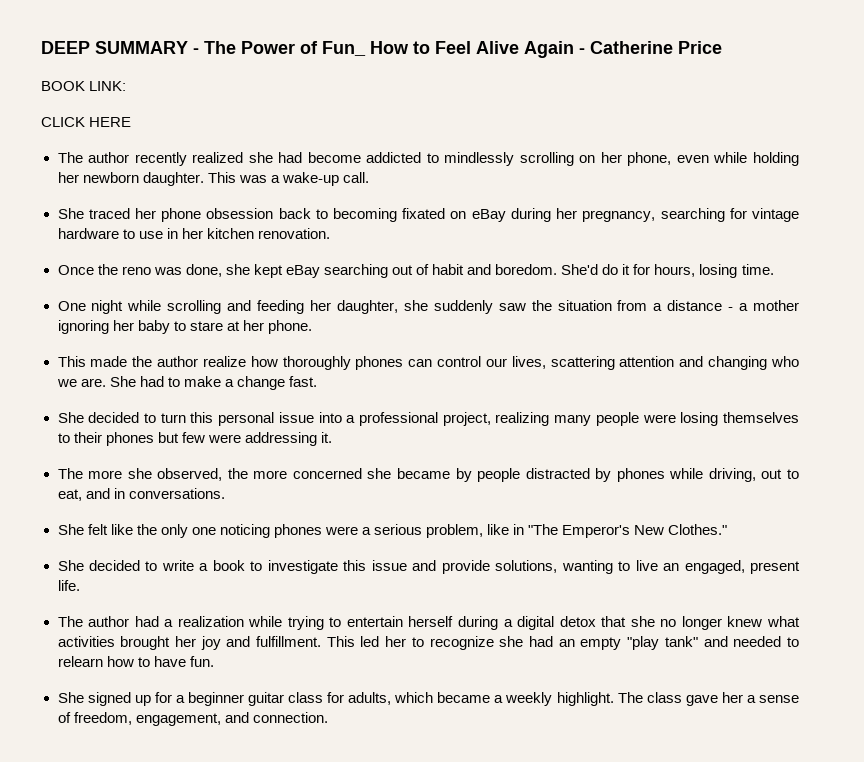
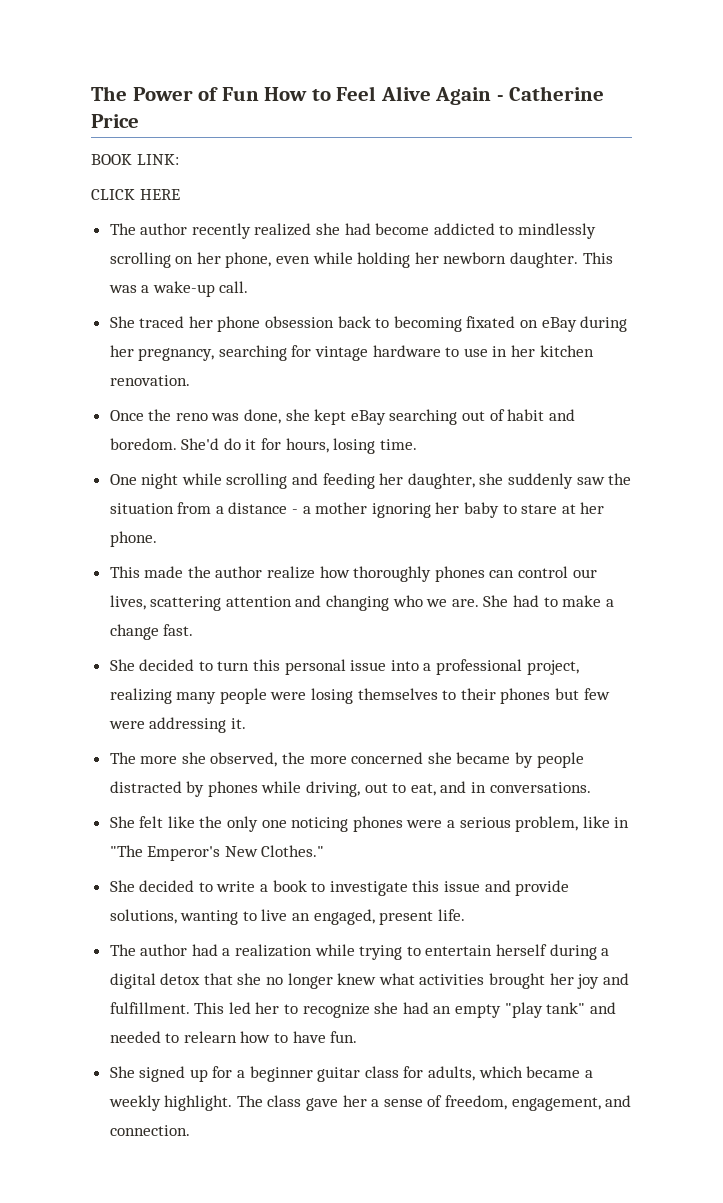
- DEEP SUMMARY - The Power of Fun_ How to Feel Alive Again - Catherine Price
+ The Power of Fun How to Feel Alive Again - Catherine Price

